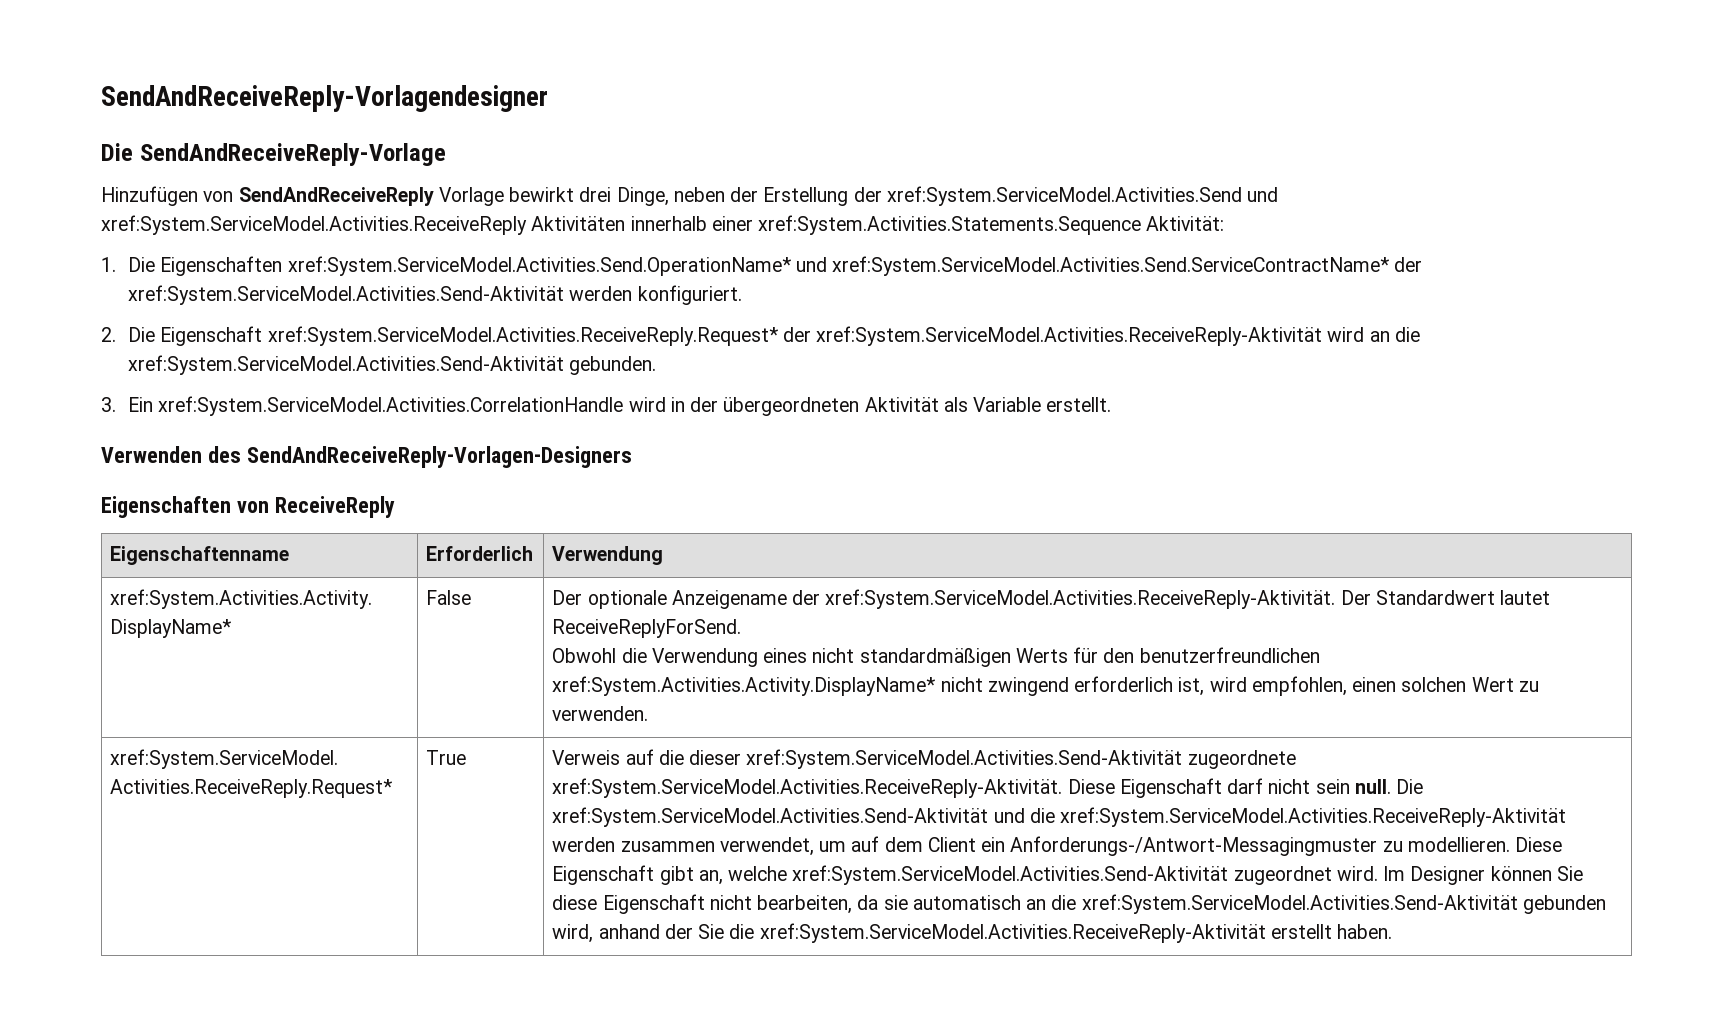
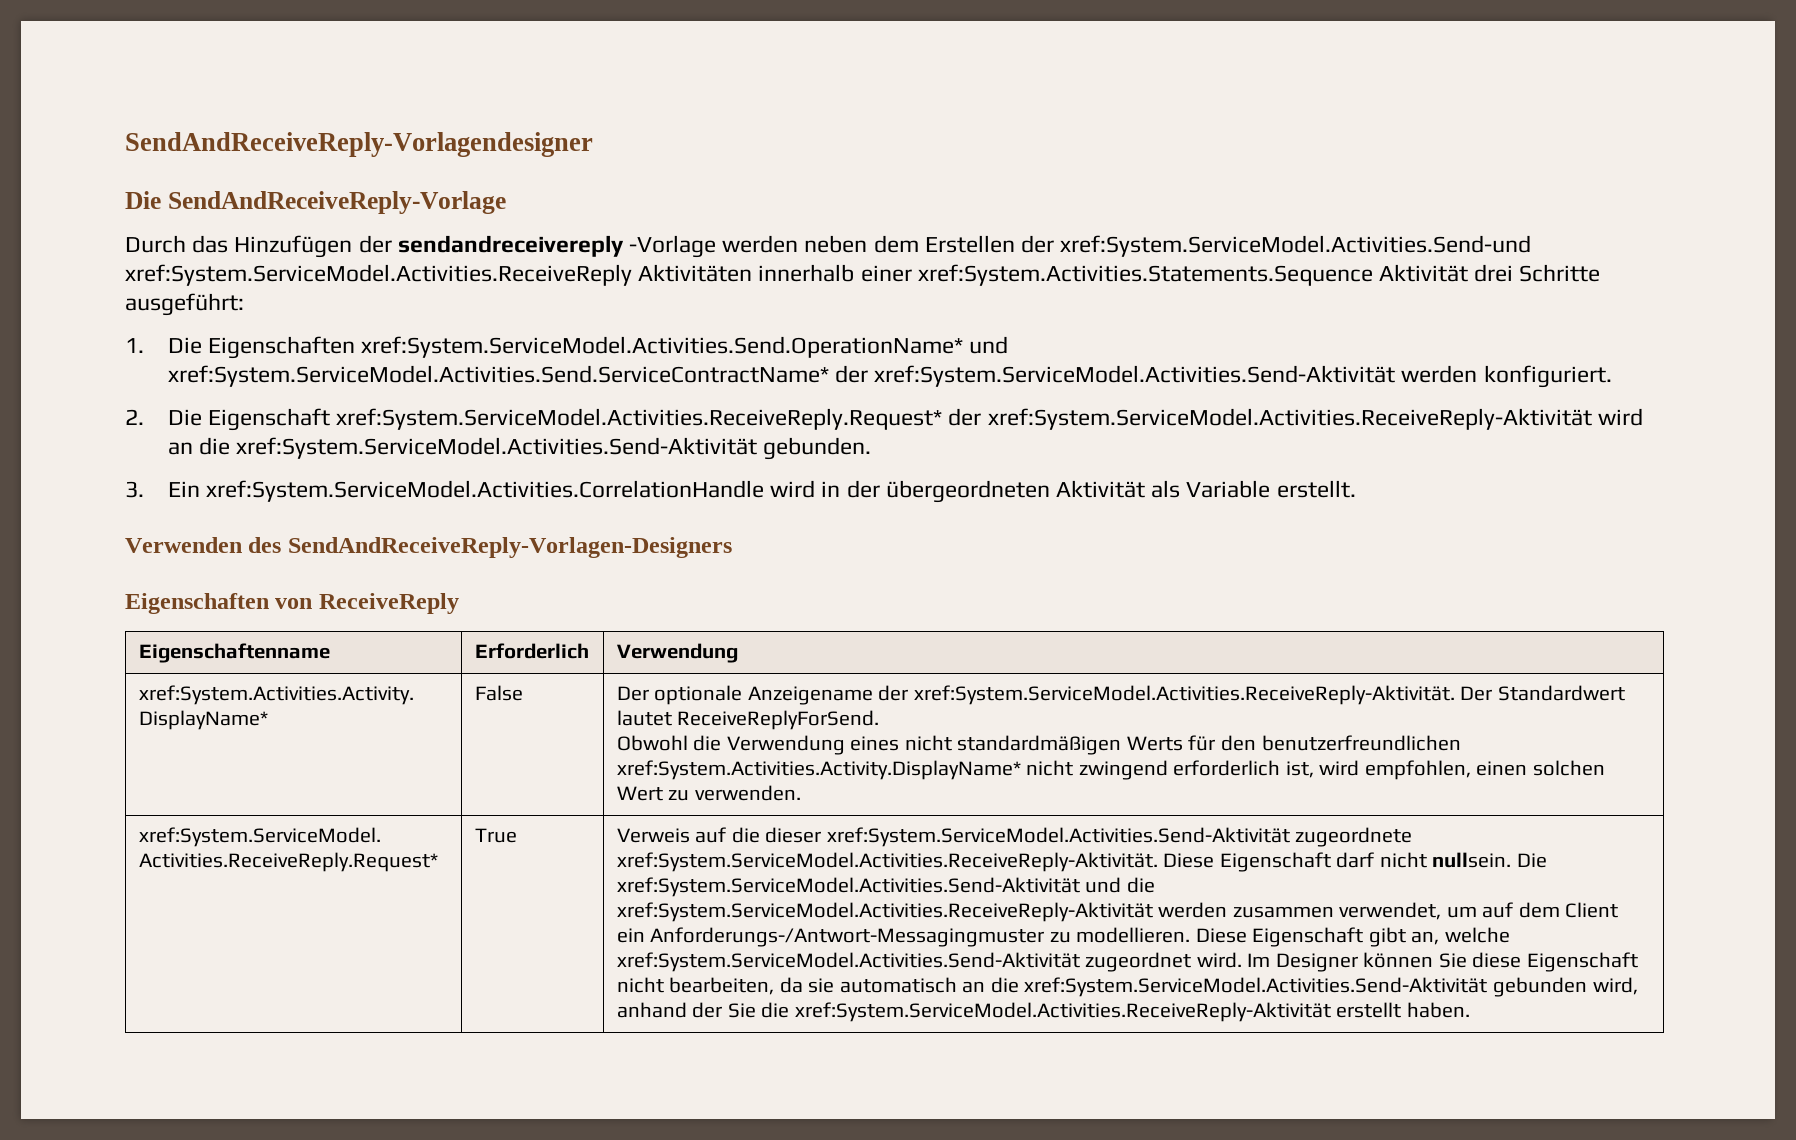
- Hinzufügen von SendAndReceiveReply Vorlage bewirkt drei Dinge, neben der Erstellung der xref:System.ServiceModel.Activities.Send und xref:System.ServiceModel.Activities.ReceiveReply Aktivitäten innerhalb einer xref:System.Activities.Statements.Sequence Aktivität:
+ Durch das Hinzufügen der sendandreceivereply -Vorlage werden neben dem Erstellen der xref:System.ServiceModel.Activities.Send-und xref:System.ServiceModel.Activities.ReceiveReply Aktivitäten innerhalb einer xref:System.Activities.Statements.Sequence Aktivität drei Schritte ausgeführt:
- Verweis auf die dieser xref:System.ServiceModel.Activities.Send-Aktivität zugeordnete xref:System.ServiceModel.Activities.ReceiveReply-Aktivität. Diese Eigenschaft darf nicht sein null.
+ Verweis auf die dieser xref:System.ServiceModel.Activities.Send-Aktivität zugeordnete xref:System.ServiceModel.Activities.ReceiveReply-Aktivität. Diese Eigenschaft darf nicht nullsein.

